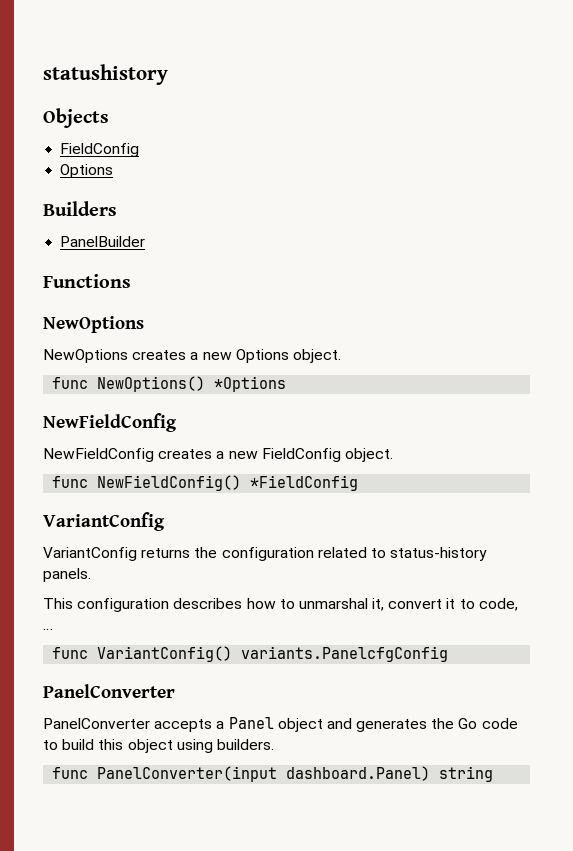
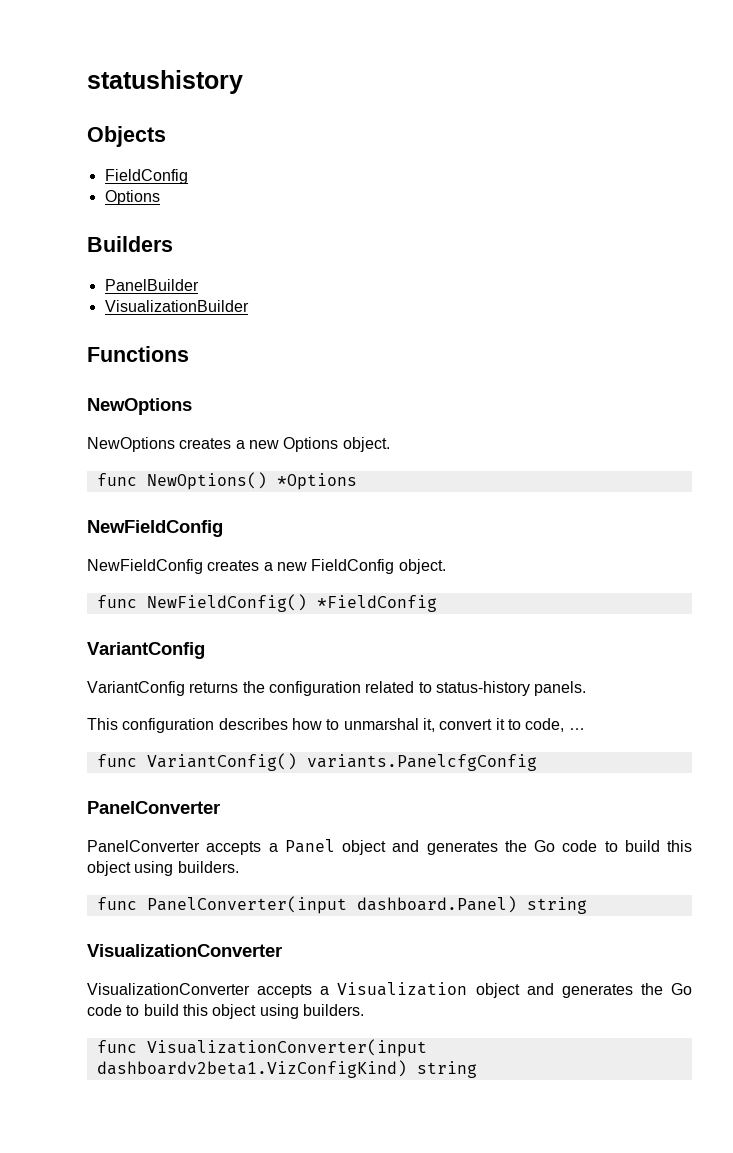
+ VisualizationBuilder
  func PanelConverter(input dashboard.Panel) string
+ VisualizationConverter
+ VisualizationConverter accepts a Visualization object and generates the Go code to build this object using builders.
+ func VisualizationConverter(input dashboardv2beta1.VizConfigKind) string

